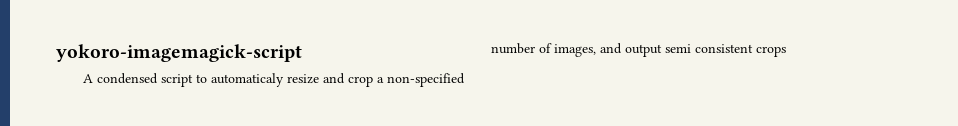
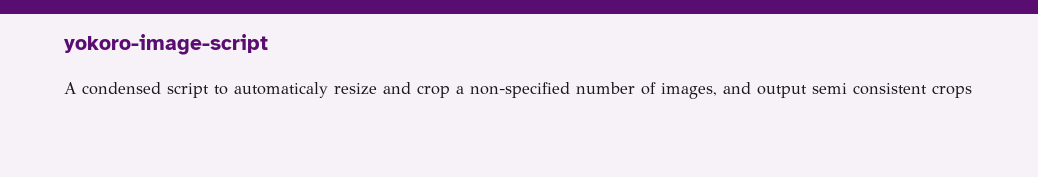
- yokoro-imagemagick-script
+ yokoro-image-script

